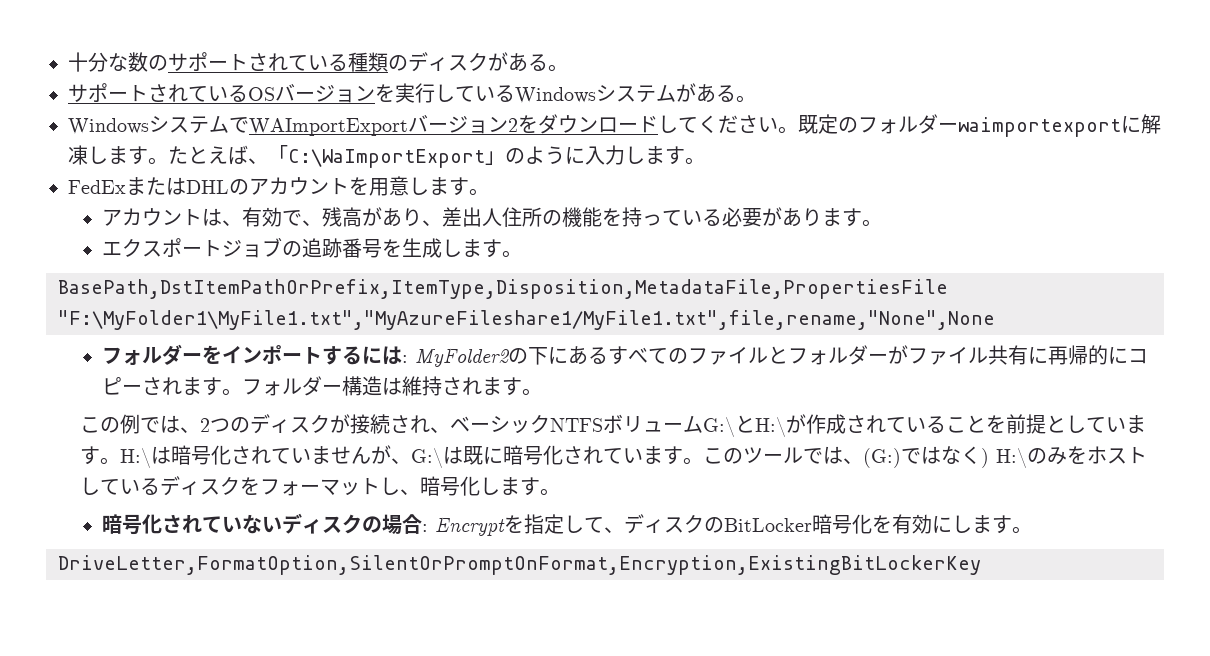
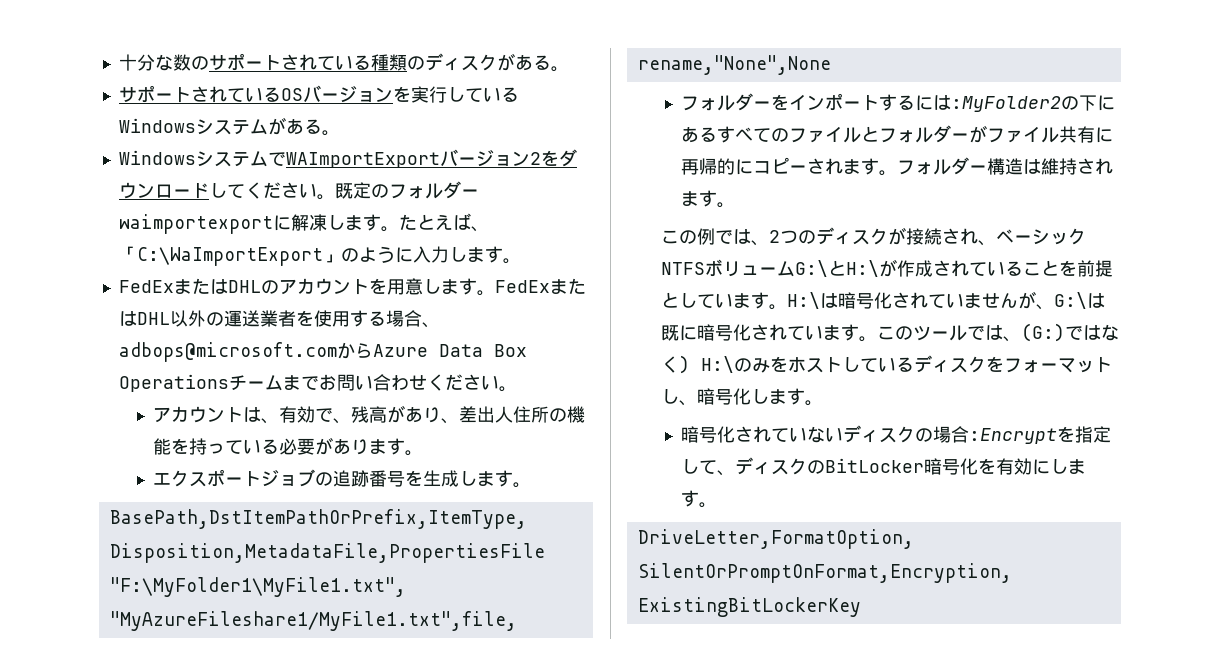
+ FedExまたはDHL以外の運送業者を使用する場合、adbops@microsoft.comからAzure Data Box Operationsチームまでお問い合わせください。
- フォルダーをインポートするには: MyFolder2の下にあるすべてのファイルとフォルダーがファイル共有に再帰的にコピーされます。
+ フォルダーをインポートするには:MyFolder2の下にあるすべてのファイルとフォルダーがファイル共有に再帰的にコピーされます。
- 暗号化されていないディスクの場合: Encryptを指定して、ディスクのBitLocker暗号化を有効にします。
+ 暗号化されていないディスクの場合:Encryptを指定して、ディスクのBitLocker暗号化を有効にします。

